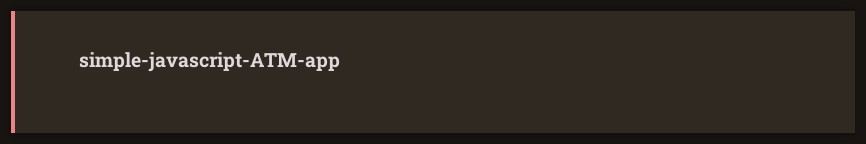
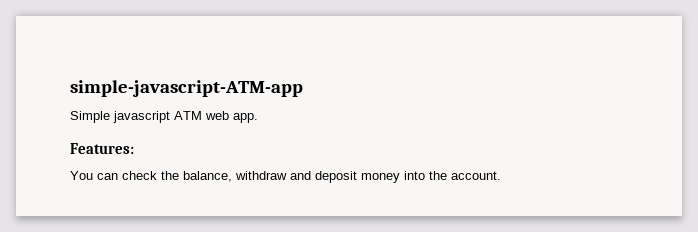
+ Simple javascript ATM web app.
+ Features:
+ You can check the balance, withdraw and deposit money into the account.

